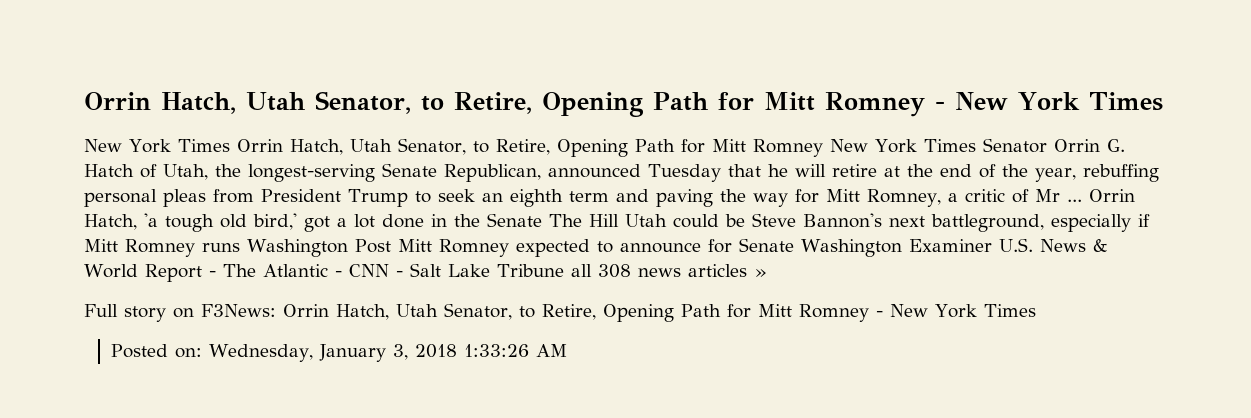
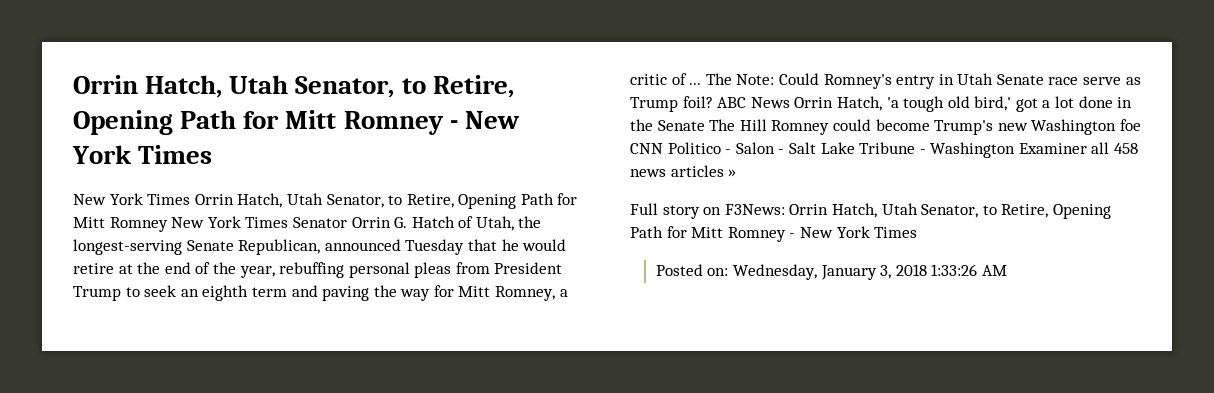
- New York Times Orrin Hatch, Utah Senator, to Retire, Opening Path for Mitt Romney New York Times Senator Orrin G. Hatch of Utah, the longest-serving Senate Republican, announced Tuesday that he will retire at the end of the year, rebuffing personal pleas from President Trump to seek an eighth term and paving the way for Mitt Romney, a critic of Mr ... Orrin Hatch, 'a tough old bird,' got a lot done in the Senate The Hill Utah could be Steve Bannon's next battleground, especially if Mitt Romney runs Washington Post Mitt Romney expected to announce for Senate Washington Examiner U.S. News & World Report - The Atlantic - CNN - Salt Lake Tribune all 308 news articles »
+ New York Times Orrin Hatch, Utah Senator, to Retire, Opening Path for Mitt Romney New York Times Senator Orrin G. Hatch of Utah, the longest-serving Senate Republican, announced Tuesday that he would retire at the end of the year, rebuffing personal pleas from President Trump to seek an eighth term and paving the way for Mitt Romney, a critic of ... The Note: Could Romney's entry in Utah Senate race serve as Trump foil? ABC News Orrin Hatch, 'a tough old bird,' got a lot done in the Senate The Hill Romney could become Trump's new Washington foe CNN Politico - Salon - Salt Lake Tribune - Washington Examiner all 458 news articles »

